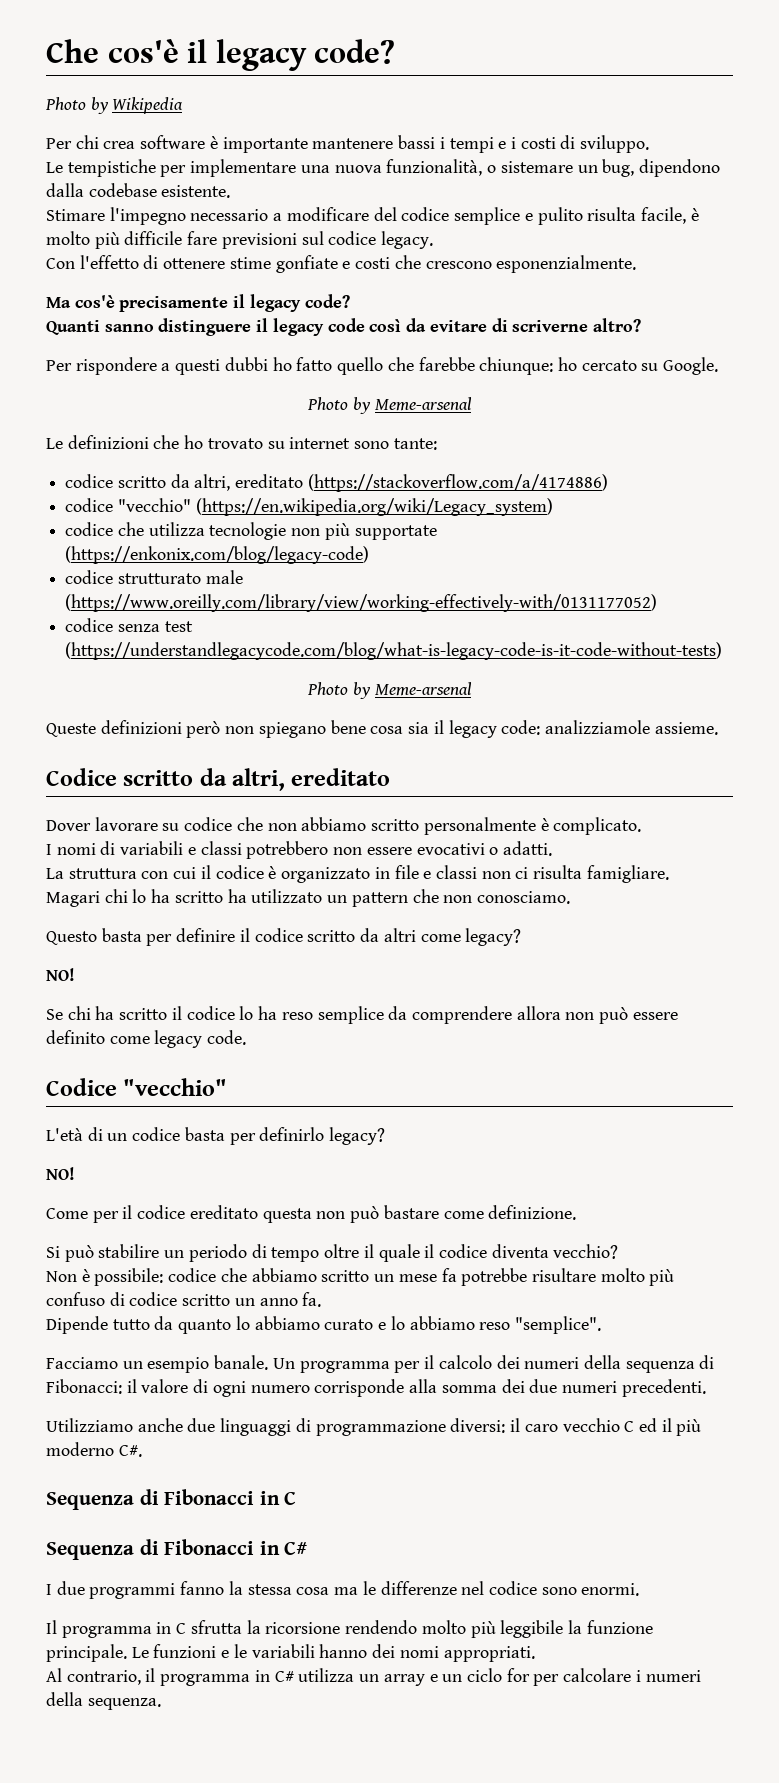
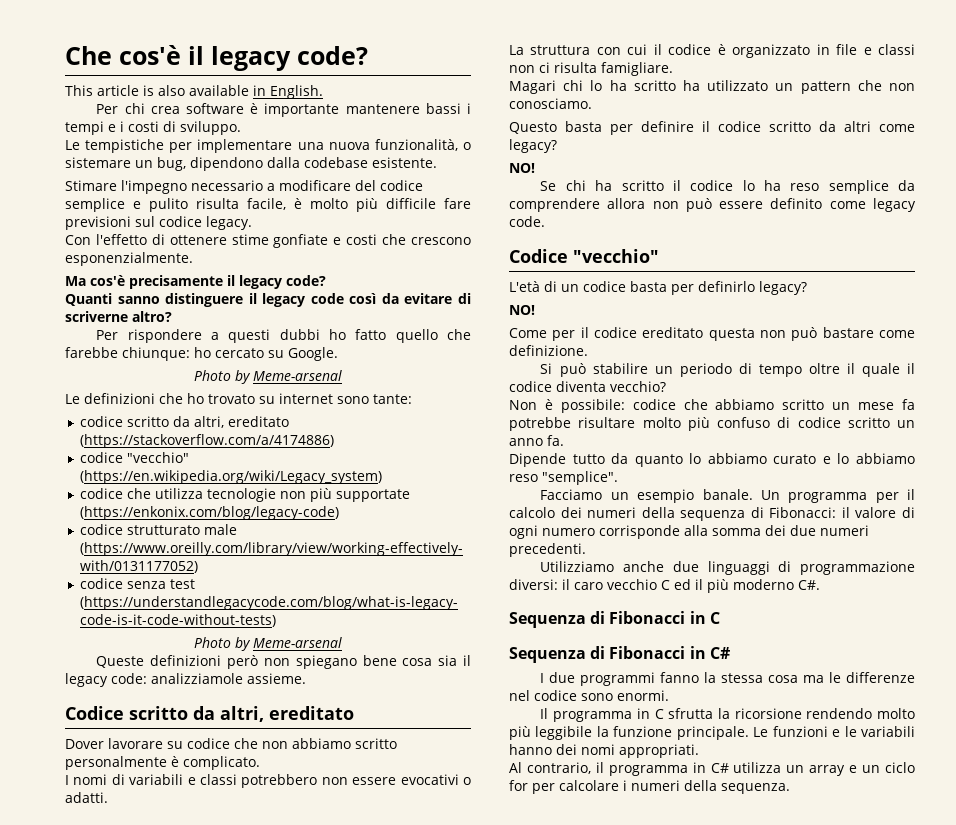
- Photo by Wikipedia
+ This article is also available in English.

